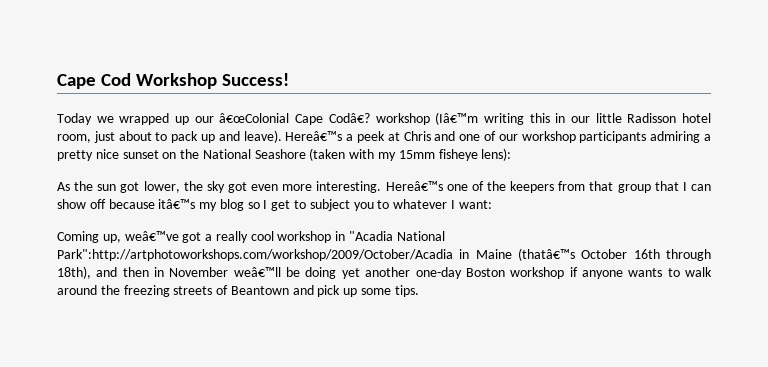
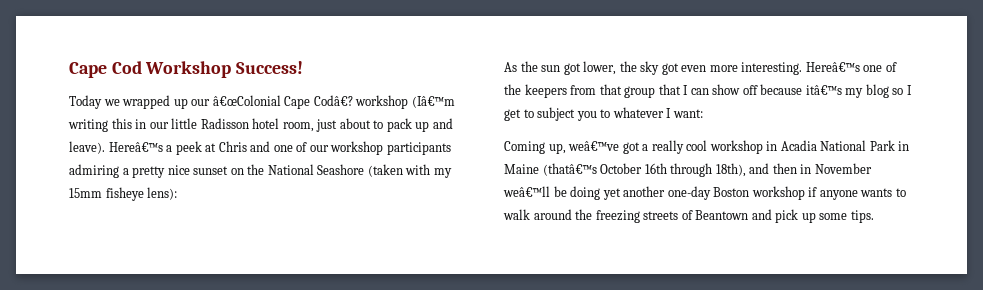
- Coming up, weâ€™ve got a really cool workshop in "Acadia National Park":http://artphotoworkshops.com/workshop/2009/October/Acadia in Maine (thatâ€™s October 16th through 18th), and then in November weâ€™ll be doing yet another one-day Boston workshop if anyone wants to walk around the freezing streets of Beantown and pick up some tips.
+ Coming up, weâ€™ve got a really cool workshop in Acadia National Park in Maine (thatâ€™s October 16th through 18th), and then in November weâ€™ll be doing yet another one-day Boston workshop if anyone wants to walk around the freezing streets of Beantown and pick up some tips.

